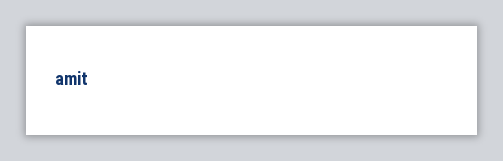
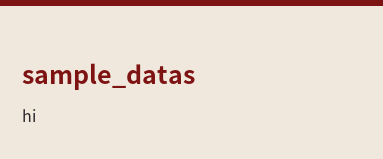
- amit
+ sample_datas
+ hi

